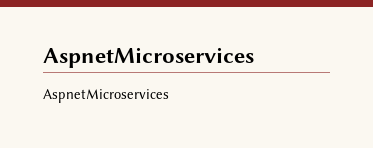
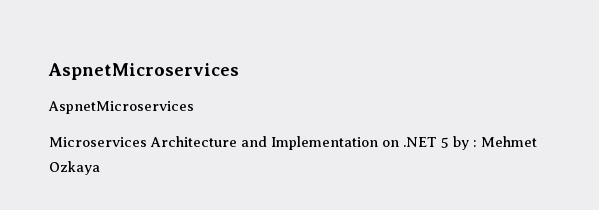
+ Microservices Architecture and Implementation on .NET 5 by : Mehmet Ozkaya

